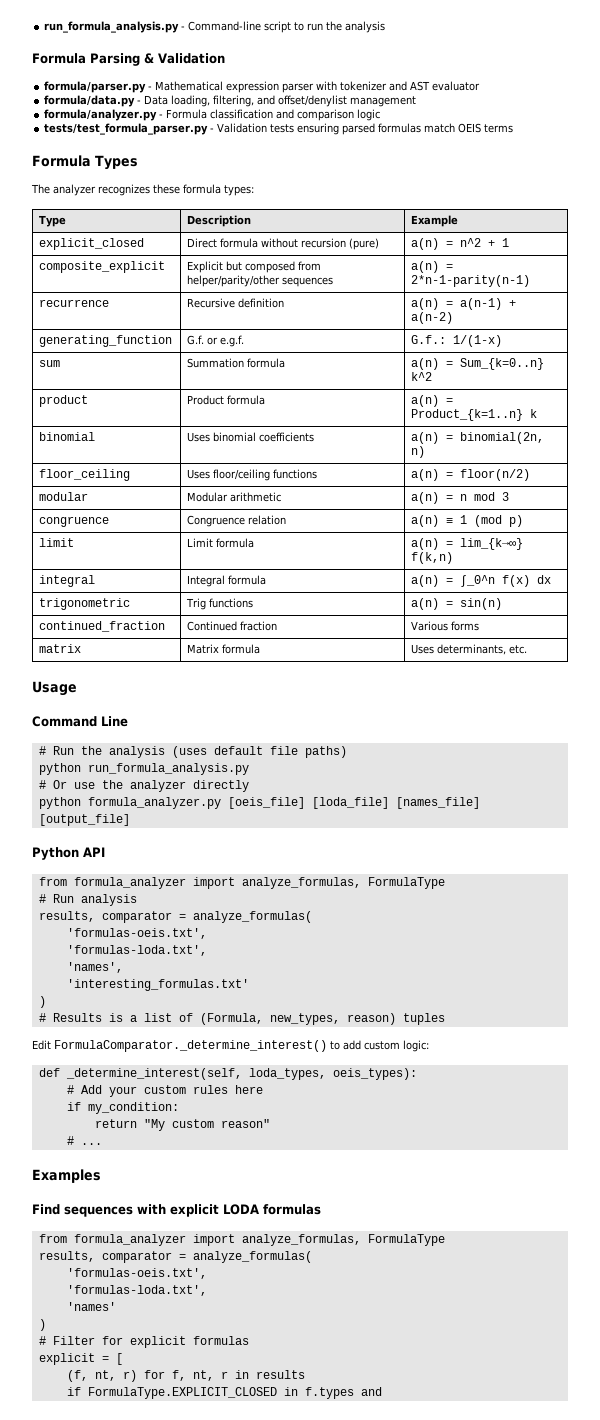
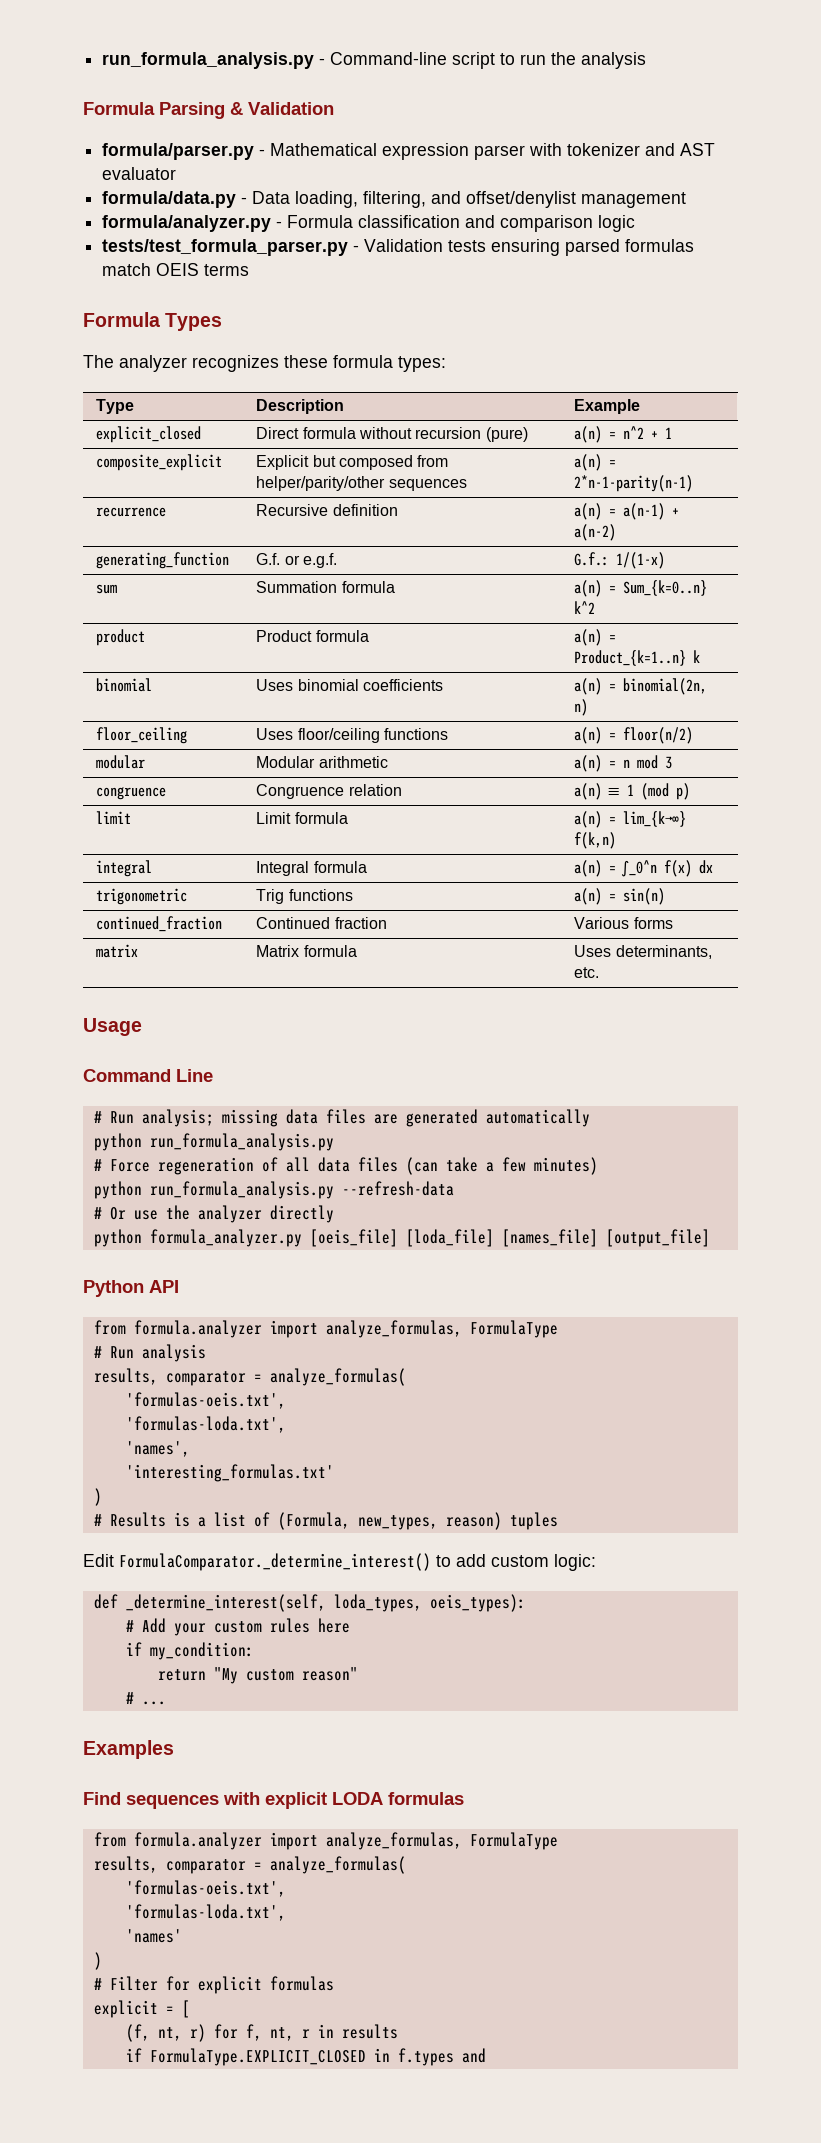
- # Run the analysis (uses default file paths)
+ # Run analysis; missing data files are generated automatically
  python run_formula_analysis.py
+ # Force regeneration of all data files (can take a few minutes)
+ python run_formula_analysis.py --refresh-data
  Python API
- from formula_analyzer import analyze_formulas, FormulaType
+ from formula.analyzer import analyze_formulas, FormulaType
  Find sequences with explicit LODA formulas
- from formula_analyzer import analyze_formulas, FormulaType
+ from formula.analyzer import analyze_formulas, FormulaType

